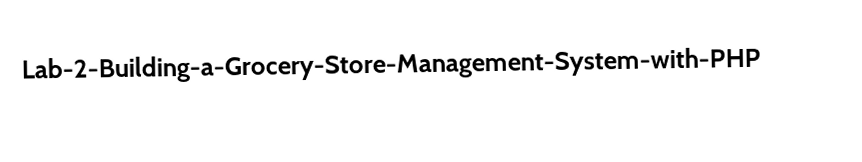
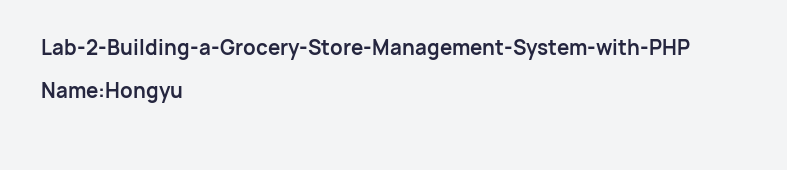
+ Name:Hongyu

